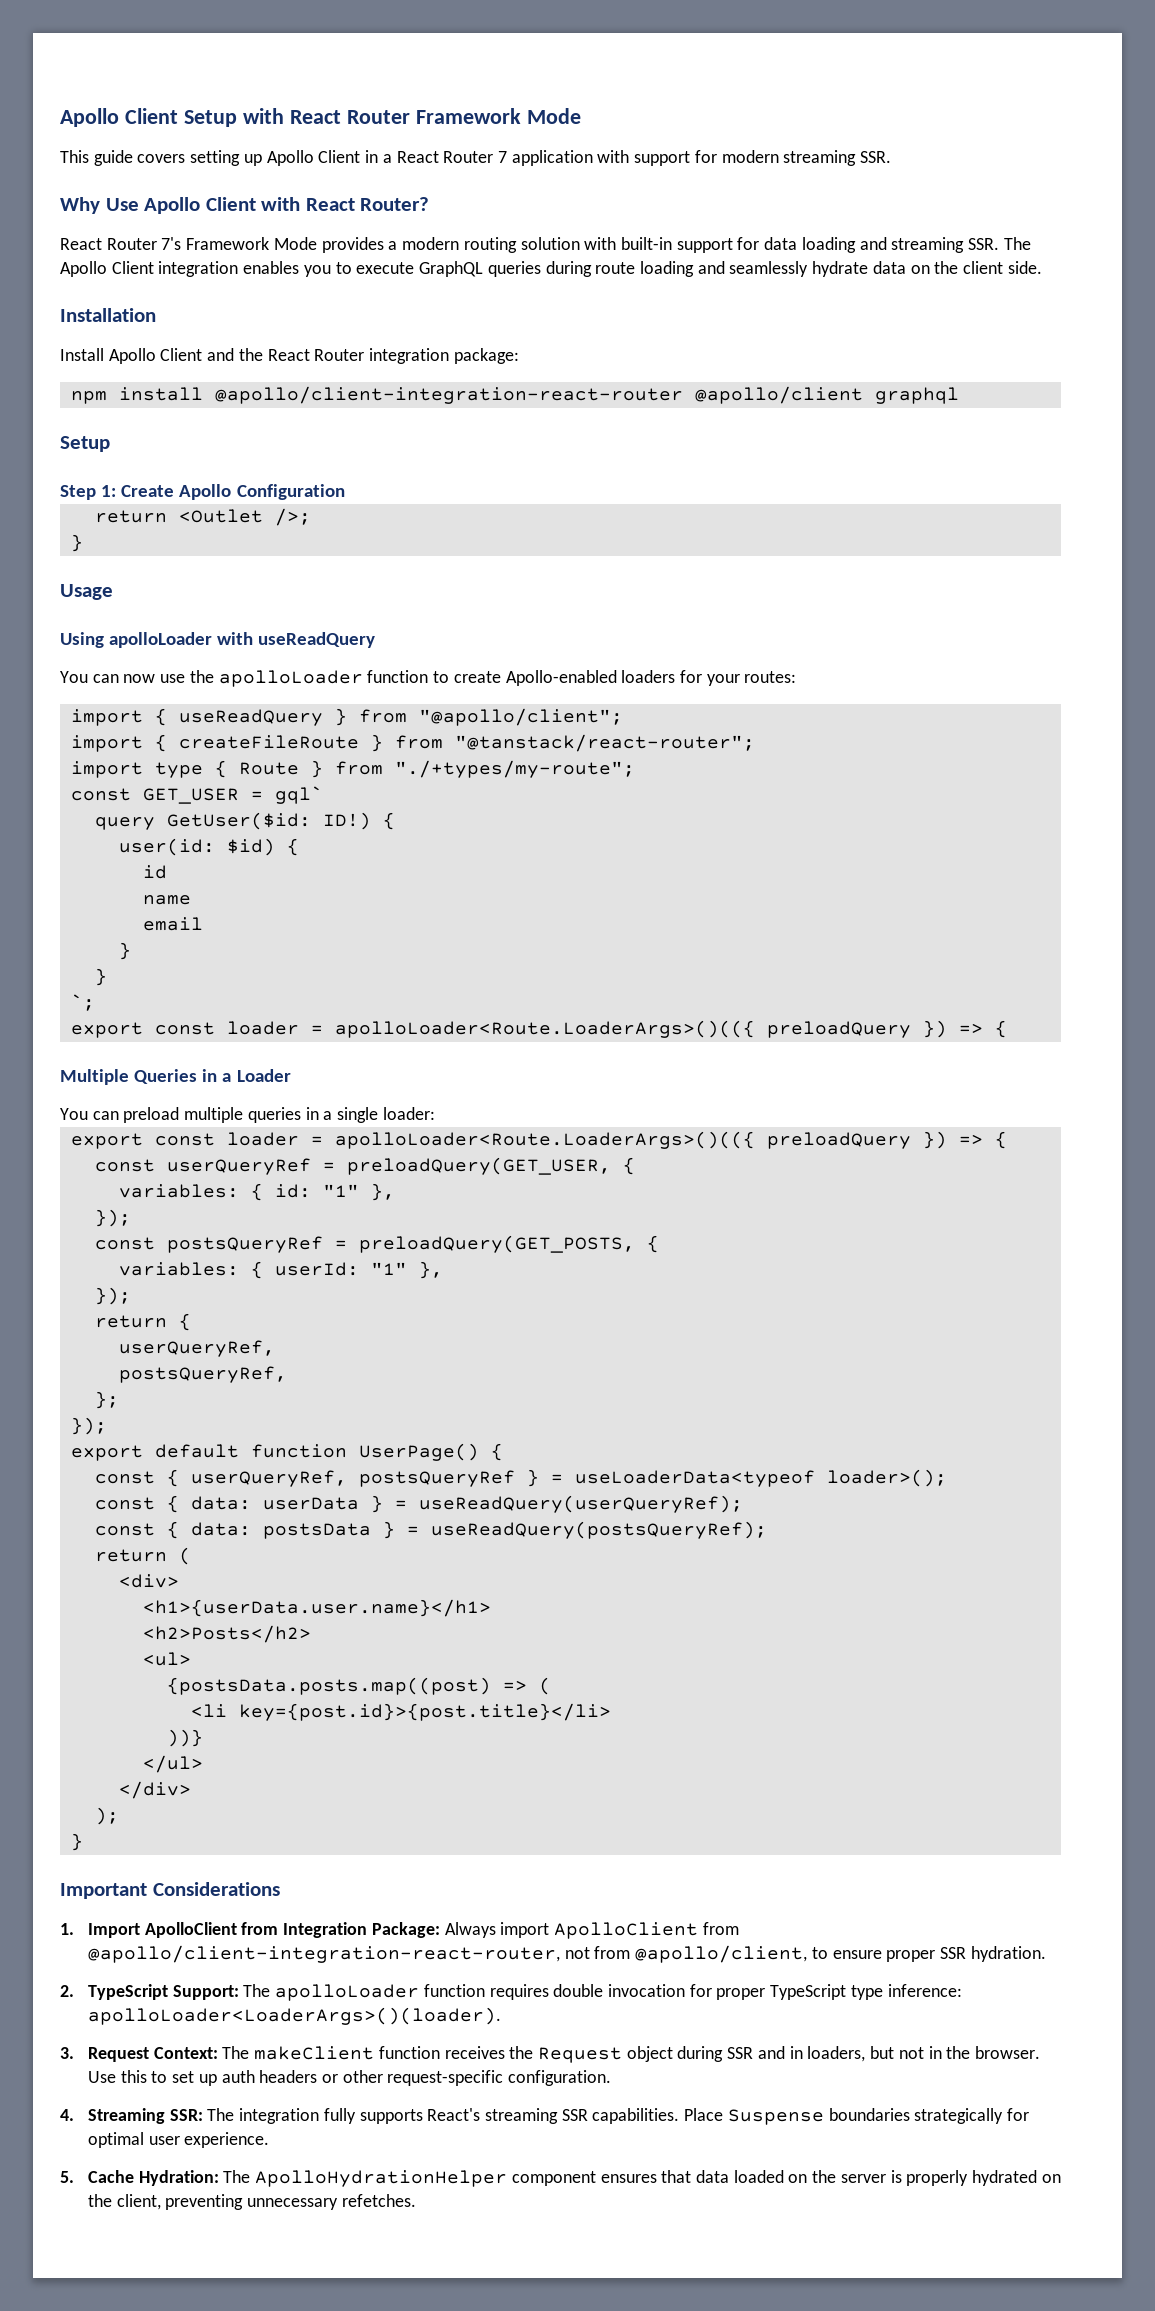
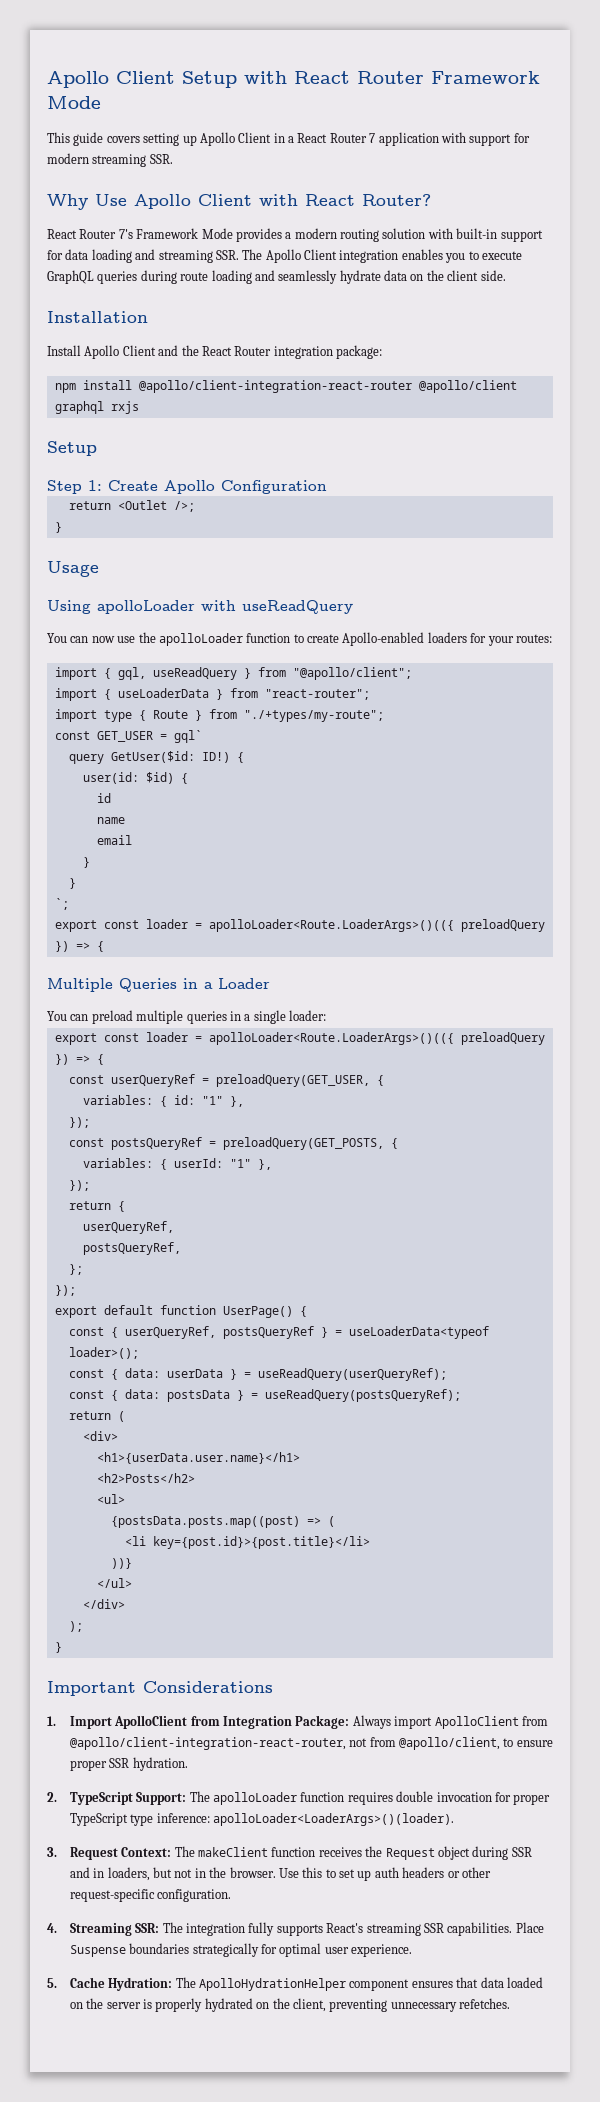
- npm install @apollo/client-integration-react-router @apollo/client graphql
+ npm install @apollo/client-integration-react-router @apollo/client graphql rxjs
- import { useReadQuery } from "@apollo/client";
+ import { gql, useReadQuery } from "@apollo/client";
- import { createFileRoute } from "@tanstack/react-router";
+ import { useLoaderData } from "react-router";

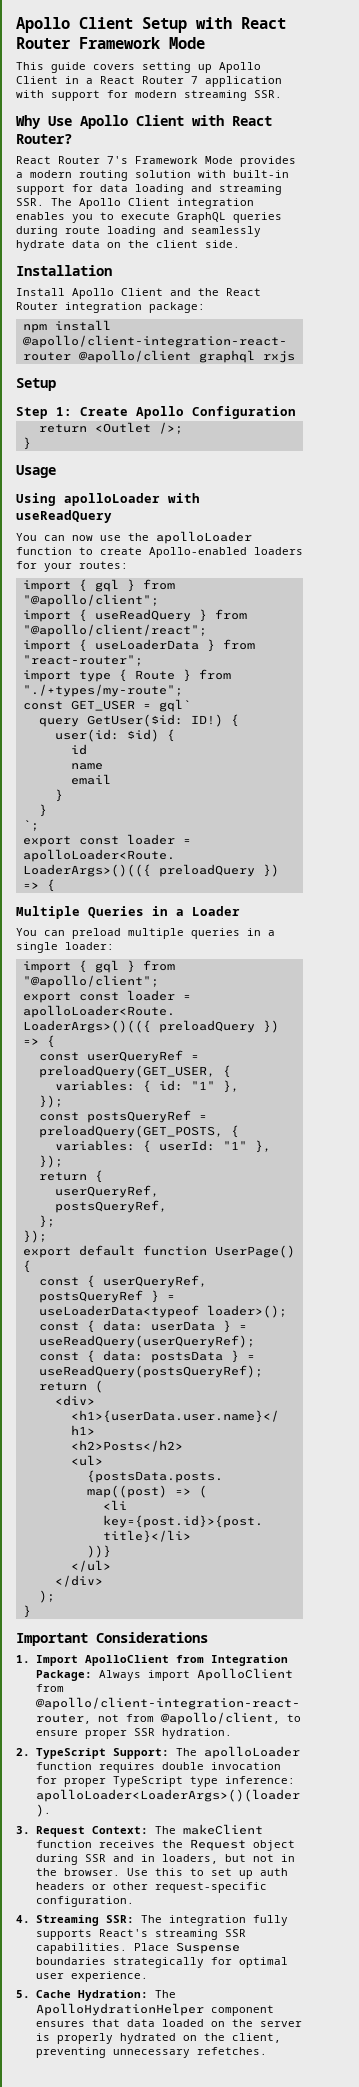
  You can now use the apolloLoader function to create Apollo-enabled loaders for your routes:
- import { gql, useReadQuery } from "@apollo/client";
+ import { gql } from "@apollo/client";
+ import { useReadQuery } from "@apollo/client/react";
  You can preload multiple queries in a single loader:
+ import { gql } from "@apollo/client";

